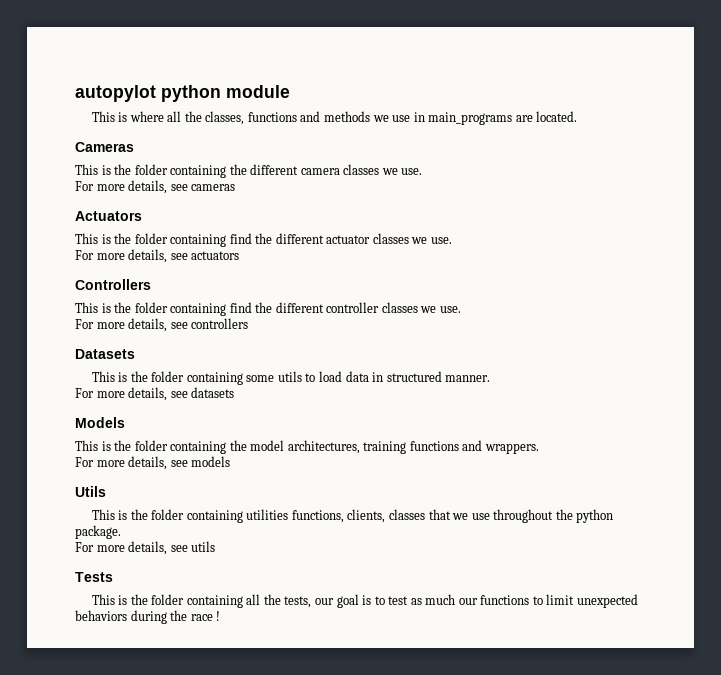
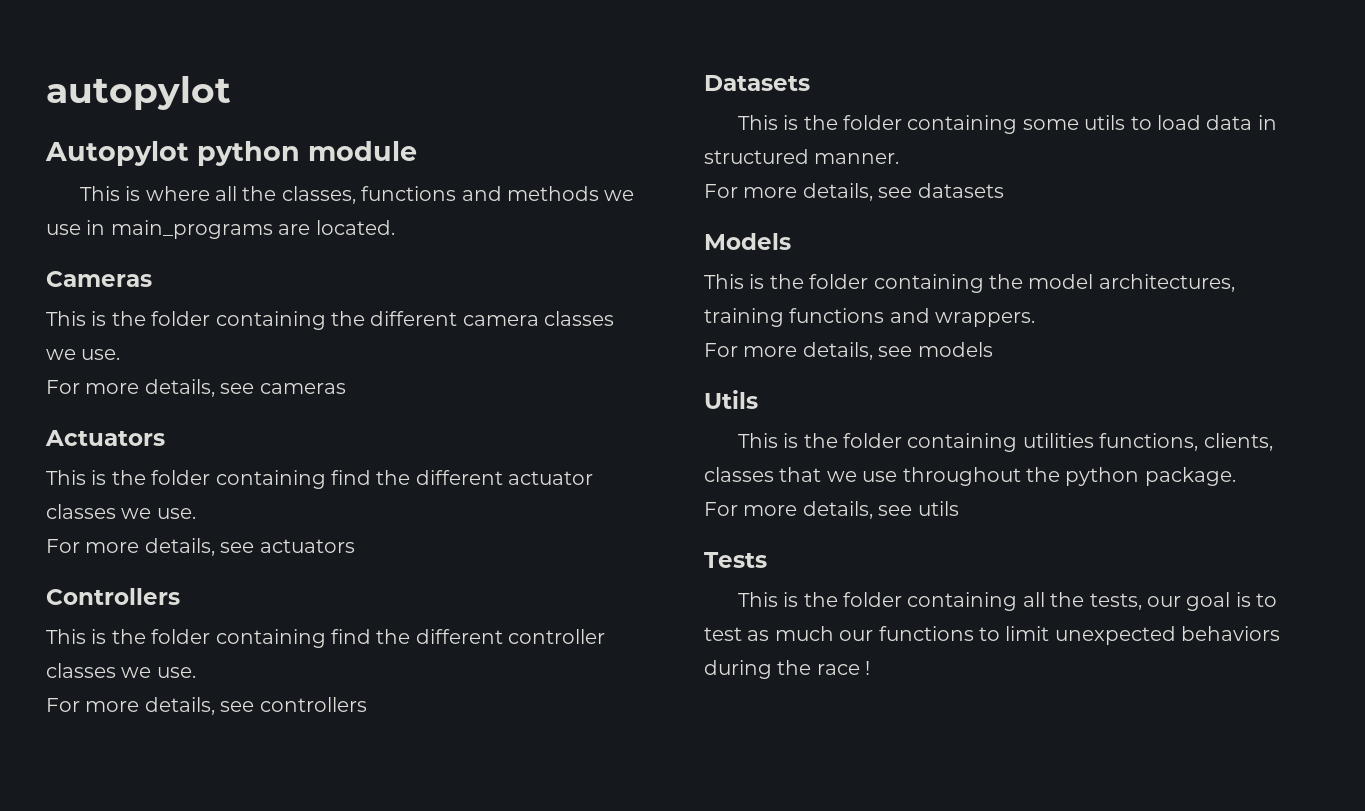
- autopylot python module
+ autopylot
+ Autopylot python module

